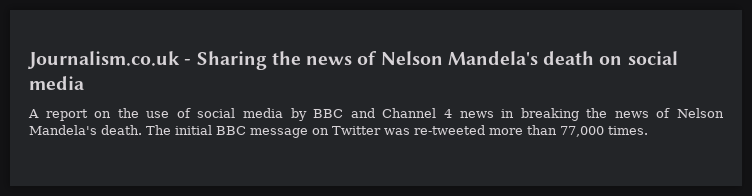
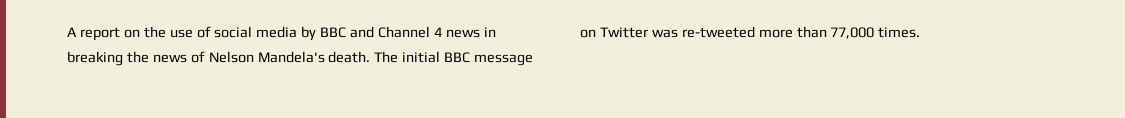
- Journalism.co.uk - Sharing the news of Nelson Mandela's death on social media

